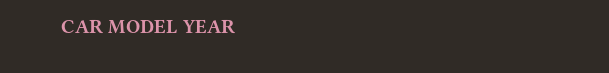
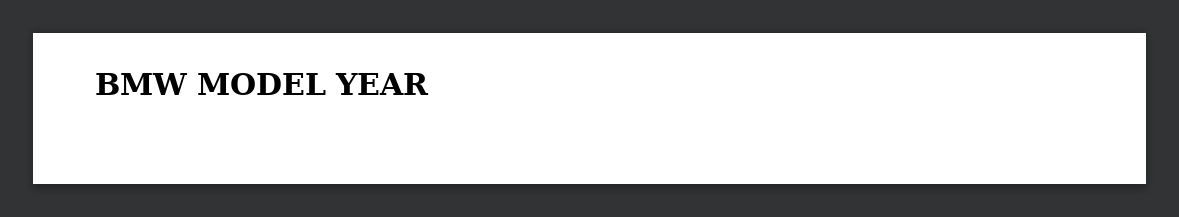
- CAR MODEL YEAR
+ BMW MODEL YEAR

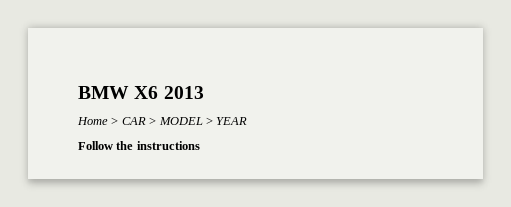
- BMW MODEL YEAR
+ BMW X6 2013
+ Home > CAR > MODEL > YEAR
+ Follow the instructions

